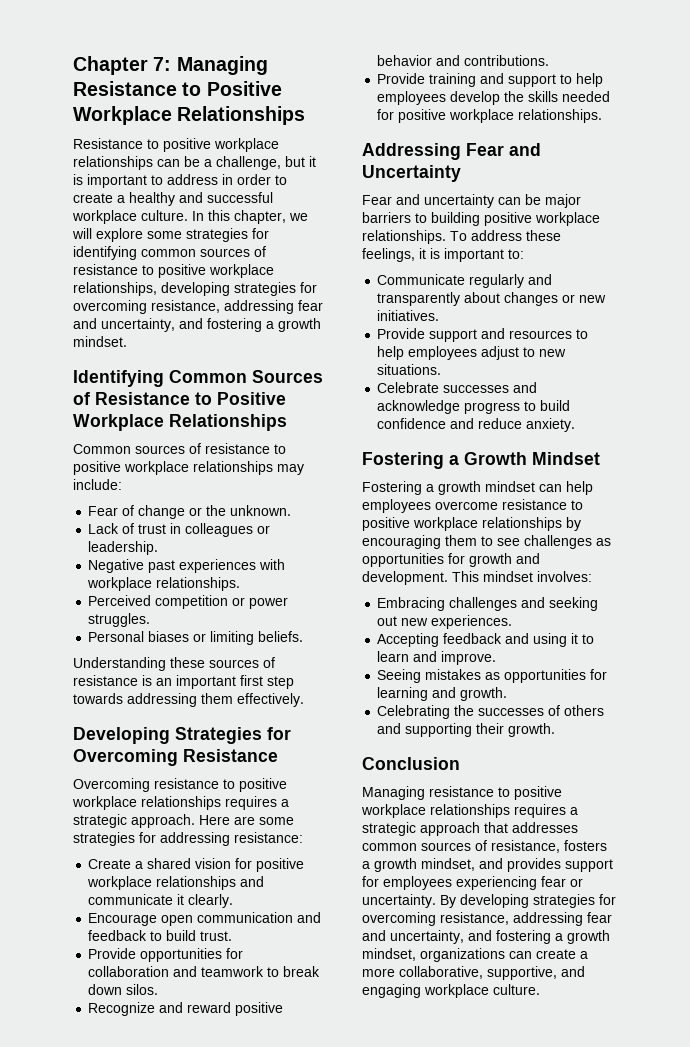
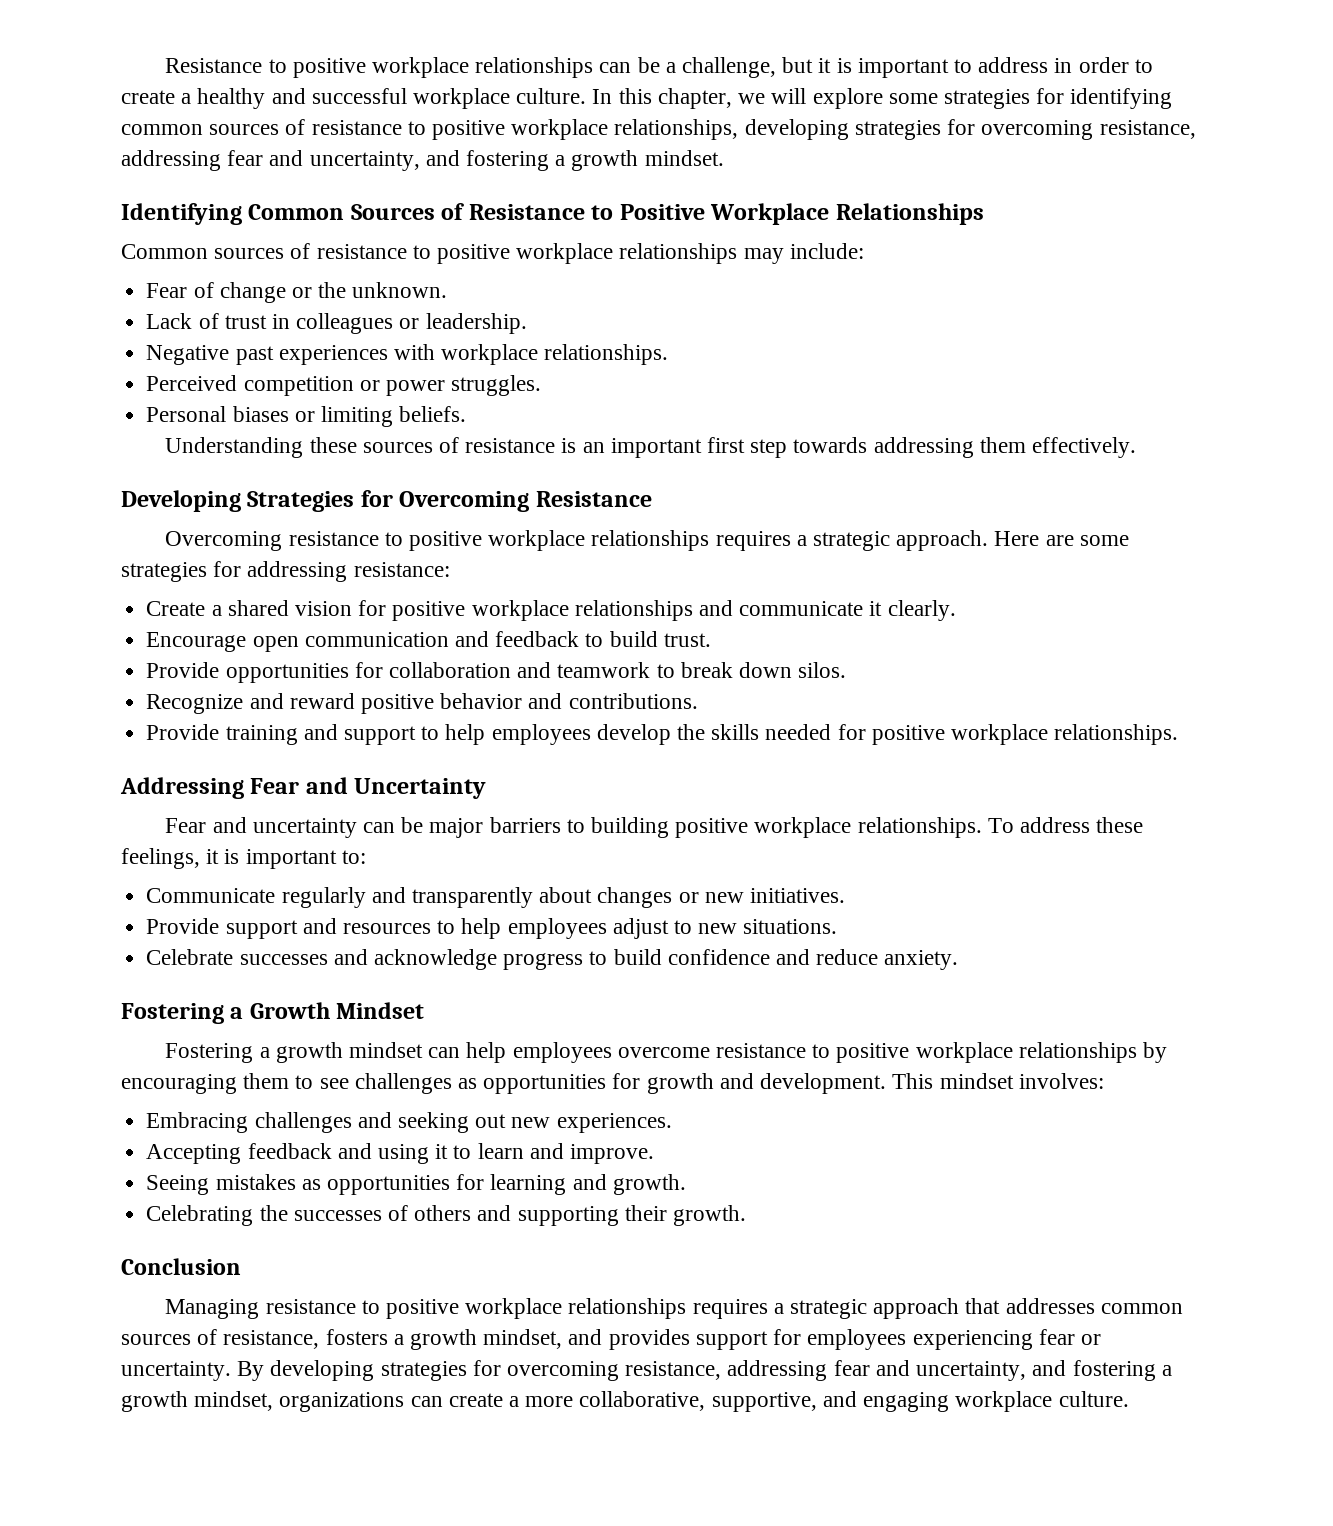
- Chapter 7: Managing Resistance to Positive Workplace Relationships

